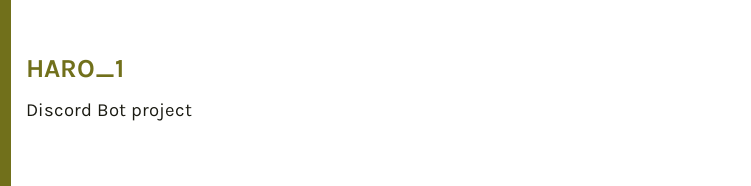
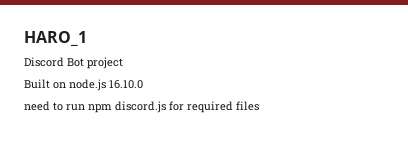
+ Built on node.js 16.10.0
+ need to run npm discord.js for required files

